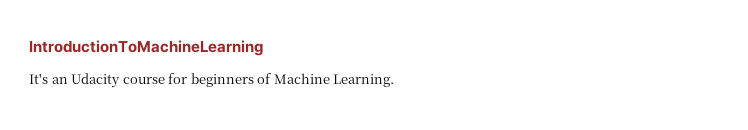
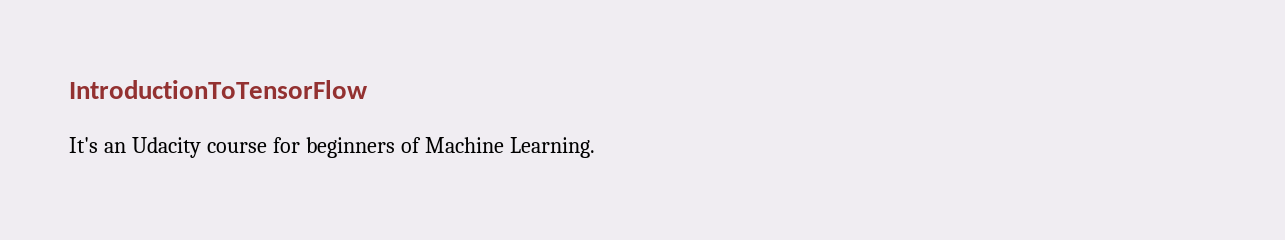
- IntroductionToMachineLearning
+ IntroductionToTensorFlow

